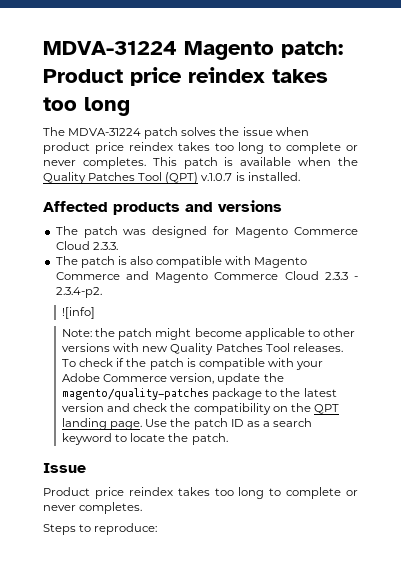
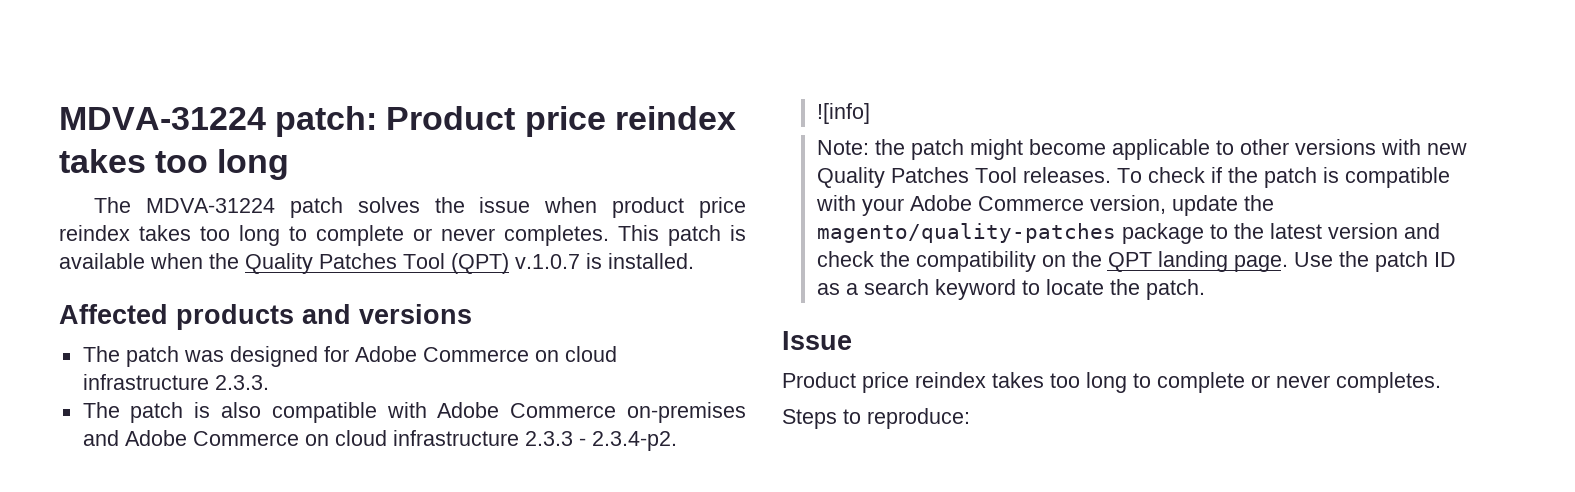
- MDVA-31224 Magento patch: Product price reindex takes too long
+ MDVA-31224 patch: Product price reindex takes too long
- The patch was designed for Magento Commerce Cloud 2.3.3.
+ The patch was designed for Adobe Commerce on cloud infrastructure 2.3.3.
- The patch is also compatible with Magento Commerce and Magento Commerce Cloud 2.3.3 - 2.3.4-p2.
+ The patch is also compatible with Adobe Commerce on-premises and Adobe Commerce on cloud infrastructure 2.3.3 - 2.3.4-p2.

